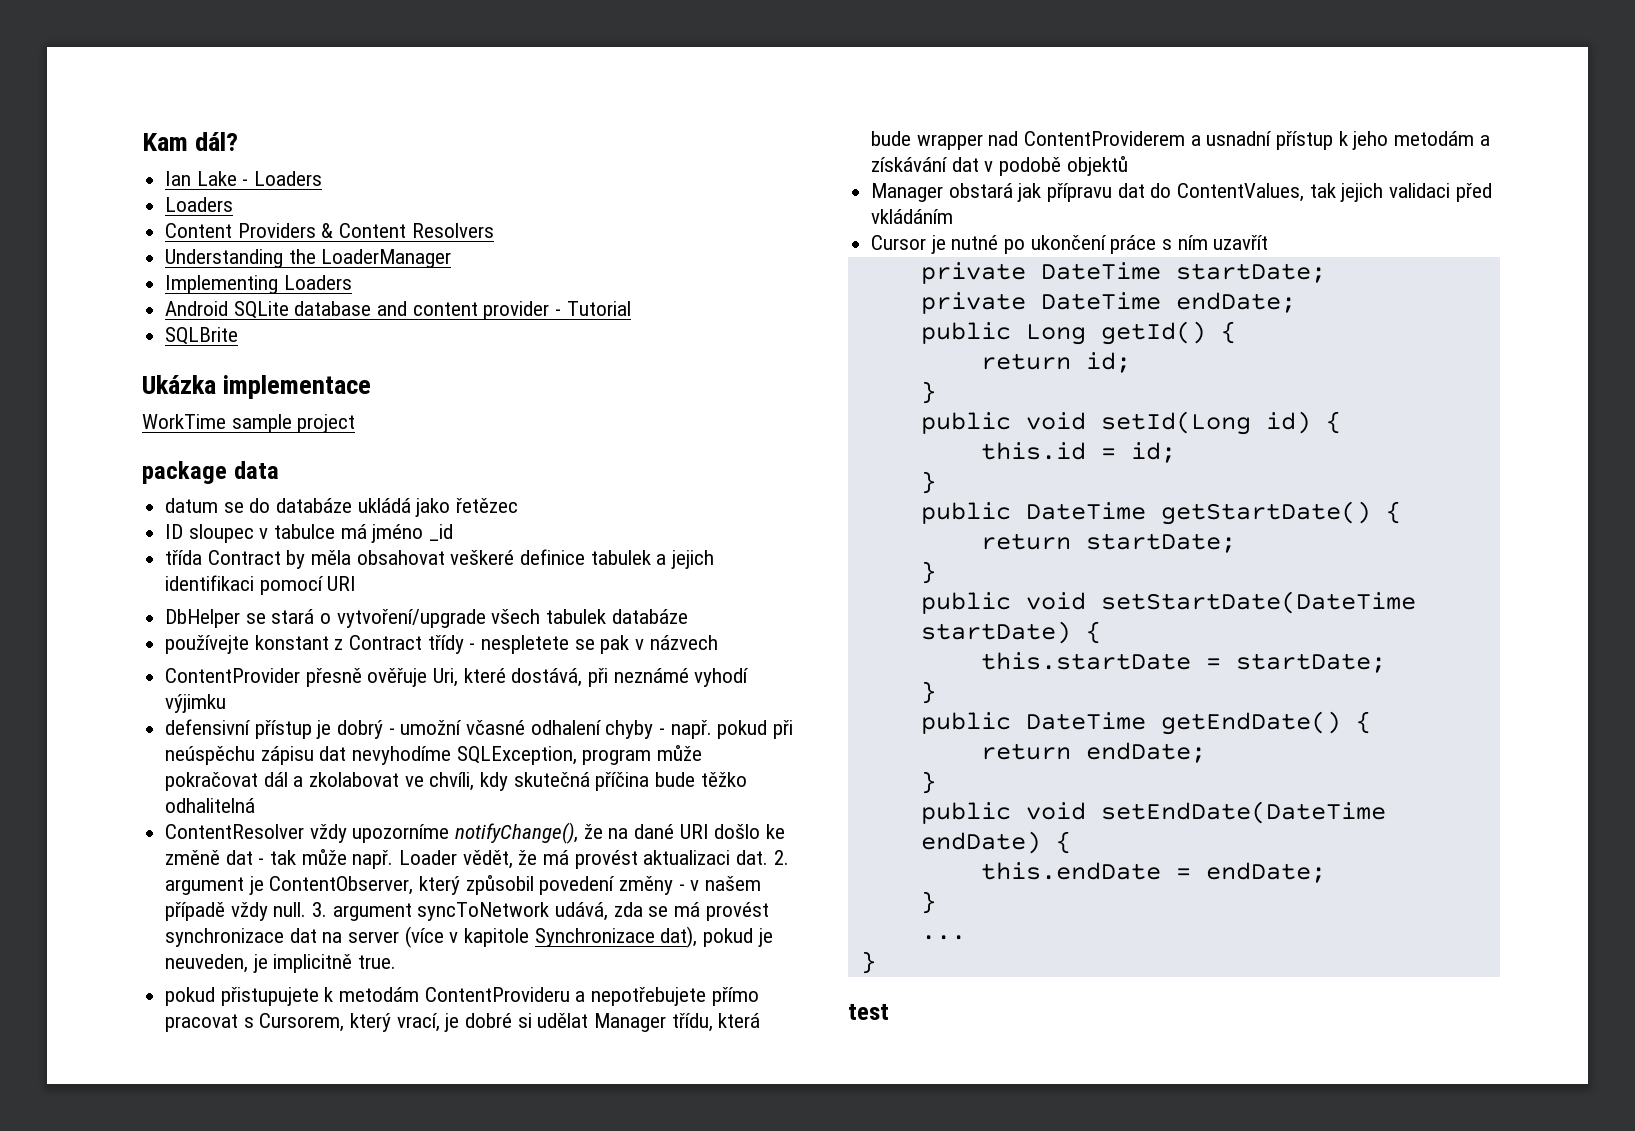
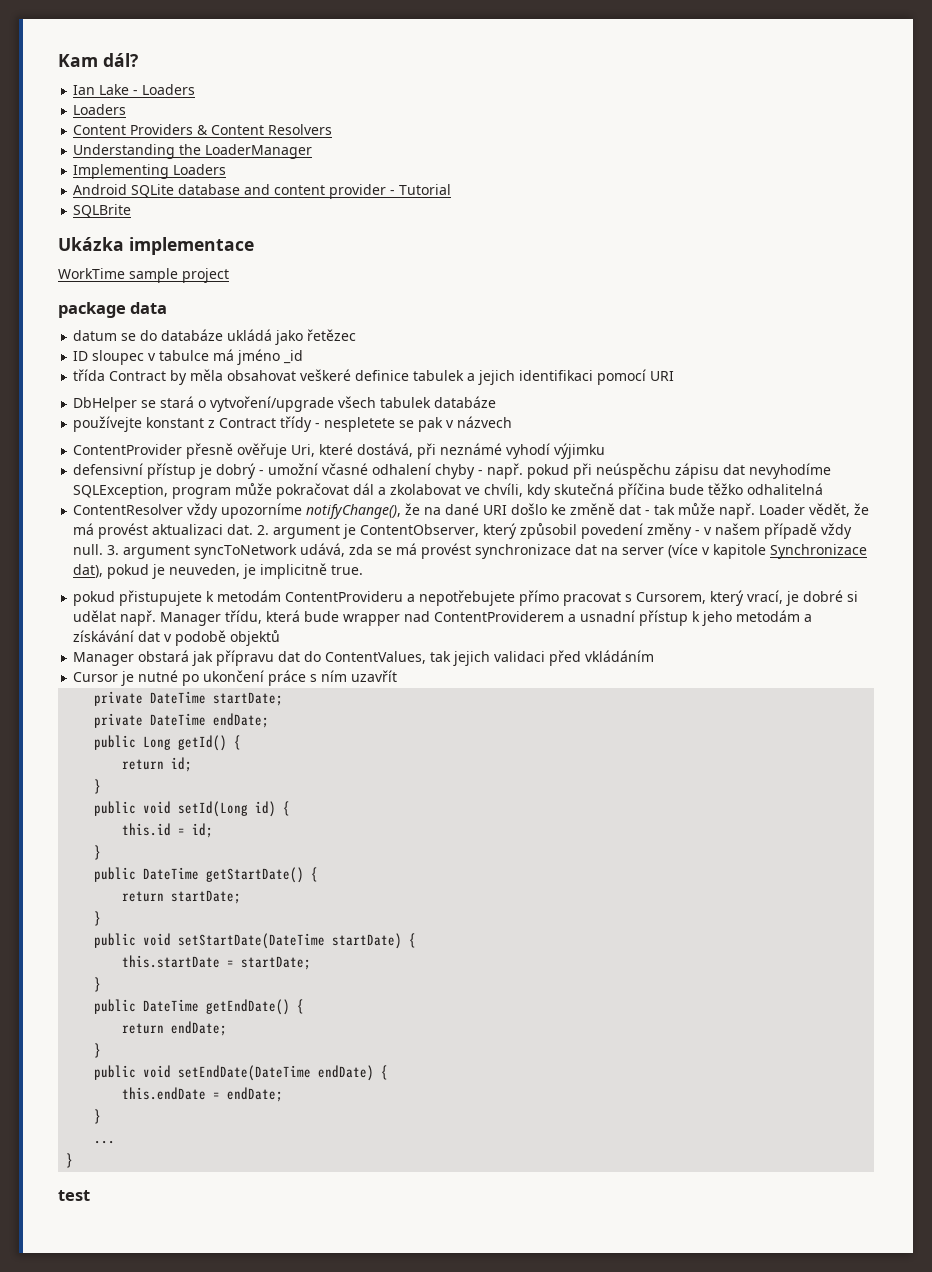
- pokud přistupujete k metodám ContentProvideru a nepotřebujete přímo pracovat s Cursorem, který vrací, je dobré si udělat Manager třídu, která bude wrapper nad ContentProviderem a usnadní přístup k jeho metodám a získávání dat v podobě objektů
+ pokud přistupujete k metodám ContentProvideru a nepotřebujete přímo pracovat s Cursorem, který vrací, je dobré si udělat např. Manager třídu, která bude wrapper nad ContentProviderem a usnadní přístup k jeho metodám a získávání dat v podobě objektů

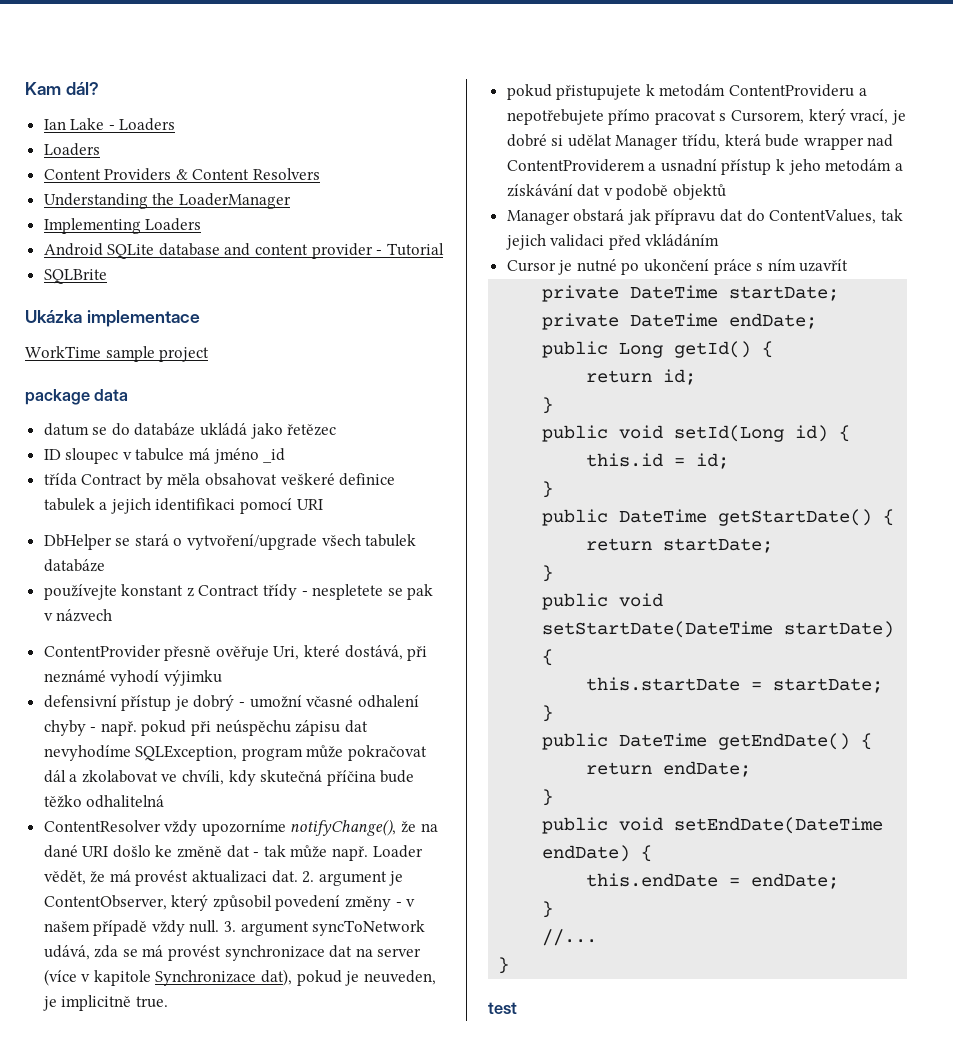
- pokud přistupujete k metodám ContentProvideru a nepotřebujete přímo pracovat s Cursorem, který vrací, je dobré si udělat např. Manager třídu, která bude wrapper nad ContentProviderem a usnadní přístup k jeho metodám a získávání dat v podobě objektů
+ pokud přistupujete k metodám ContentProvideru a nepotřebujete přímo pracovat s Cursorem, který vrací, je dobré si udělat Manager třídu, která bude wrapper nad ContentProviderem a usnadní přístup k jeho metodám a získávání dat v podobě objektů
- ...
+ //...

